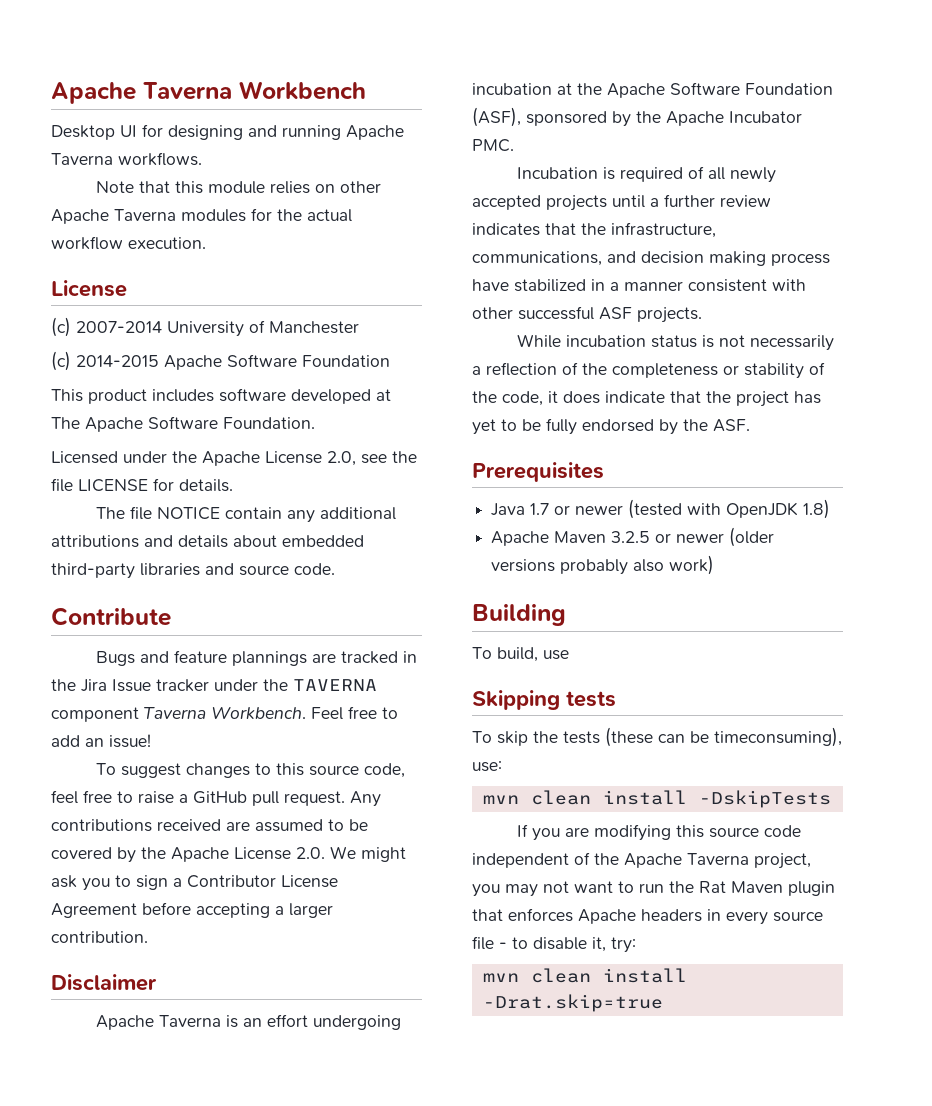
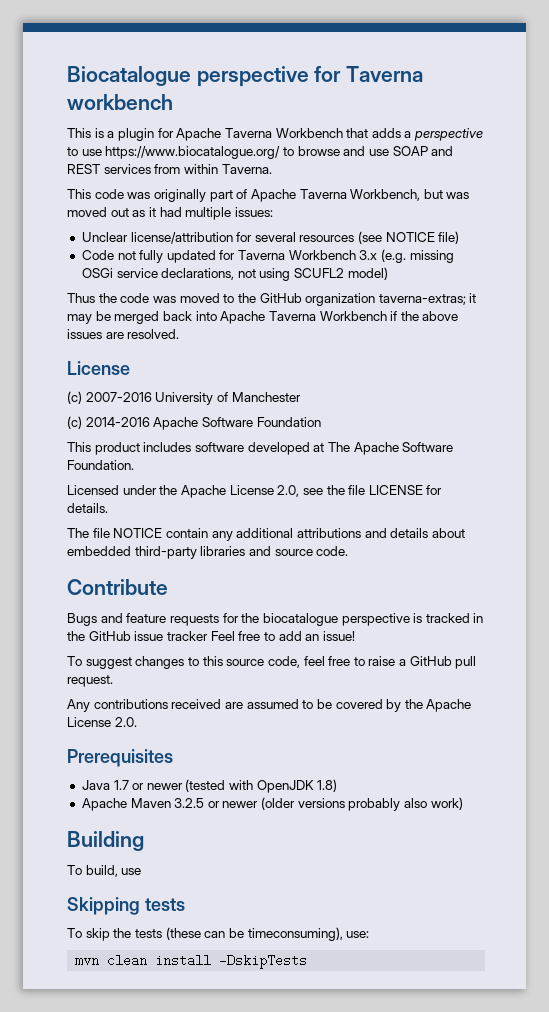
- Apache Taverna Workbench
- Desktop UI for designing and running Apache Taverna workflows.
- Note that this module relies on other Apache Taverna modules for the actual workflow execution.
+ Biocatalogue perspective for Taverna workbench
+ This is a plugin for Apache Taverna Workbench that adds a perspective to use https://www.biocatalogue.org/ to browse and use SOAP and REST services from within Taverna.
+ This code was originally part of Apache Taverna Workbench, but was moved out as it had multiple issues:
+ Unclear license/attribution for several resources (see NOTICE file)
+ Code not fully updated for Taverna Workbench 3.x (e.g. missing OSGi service declarations, not using SCUFL2 model)
+ Thus the code was moved to the GitHub organization taverna-extras; it may be merged back into Apache Taverna Workbench if the above issues are resolved.
- (c) 2007-2014 University of Manchester
+ (c) 2007-2016 University of Manchester
- (c) 2014-2015 Apache Software Foundation
+ (c) 2014-2016 Apache Software Foundation
- Bugs and feature plannings are tracked in the Jira Issue tracker under the TAVERNA component Taverna Workbench. Feel free to add an issue!
+ Bugs and feature requests for the biocatalogue perspective is tracked in the GitHub issue tracker Feel free to add an issue!
- To suggest changes to this source code, feel free to raise a GitHub pull request. Any contributions received are assumed to be covered by the Apache License 2.0. We might ask you to sign a Contributor License Agreement before accepting a larger contribution.
- Disclaimer
- Apache Taverna is an effort undergoing incubation at the Apache Software Foundation (ASF), sponsored by the Apache Incubator PMC.
- Incubation is required of all newly accepted projects until a further review indicates that the infrastructure, communications, and decision making process have stabilized in a manner consistent with other successful ASF projects.
- While incubation status is not necessarily a reflection of the completeness or stability of the code, it does indicate that the project has yet to be fully endorsed by the ASF.
+ To suggest changes to this source code, feel free to raise a GitHub pull request.
+ Any contributions received are assumed to be covered by the Apache License 2.0.
- If you are modifying this source code independent of the Apache Taverna project, you may not want to run the Rat Maven plugin that enforces Apache headers in every source file - to disable it, try:
- mvn clean install -Drat.skip=true

